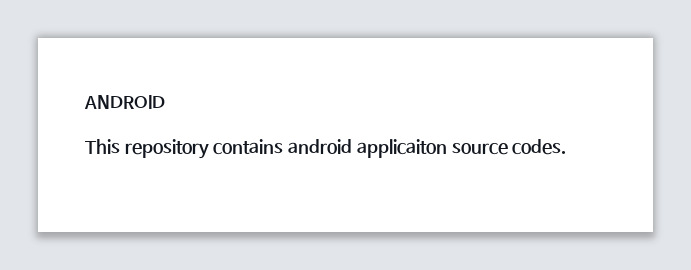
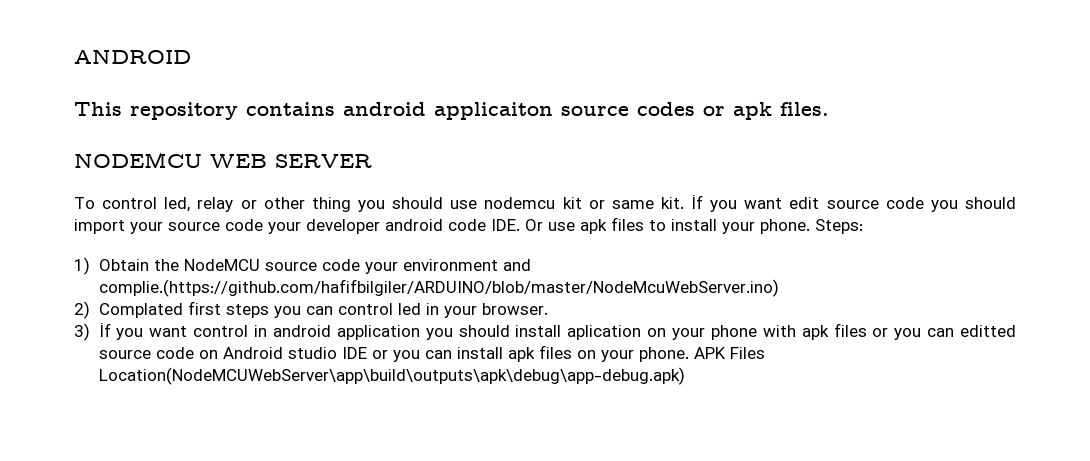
- This repository contains android applicaiton source codes.
+ This repository contains android applicaiton source codes or apk files.
+ NODEMCU WEB SERVER
+ To control led, relay or other thing you should use nodemcu kit or same kit. İf you want edit source code you should import your source code your developer android code IDE. Or use apk files to install your phone. Steps:
+ 1) Obtain the NodeMCU source code your environment and complie.(https://github.com/hafifbilgiler/ARDUINO/blob/master/NodeMcuWebServer.ino)
+ 2) Complated first steps you can control led in your browser.
+ 3) İf you want control in android application you should install aplication on your phone with apk files or you can editted source code on Android studio IDE or you can install apk files on your phone. APK Files Location(NodeMCUWebServer\app\build\outputs\apk\debug\app-debug.apk)

